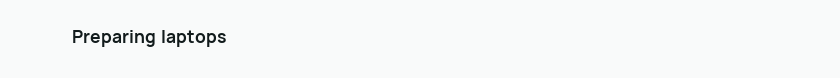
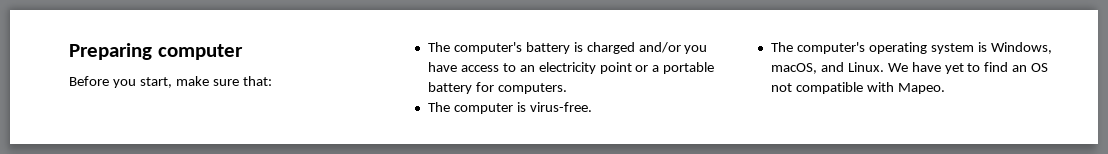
- Preparing laptops
+ Preparing computer
+ Before you start, make sure that:
+ The computer's battery is charged and/or you have access to an electricity point or a portable battery for computers.
+ The computer is virus-free.
+ The computer's operating system is Windows, macOS, and Linux. We have yet to find an OS not compatible with Mapeo.

